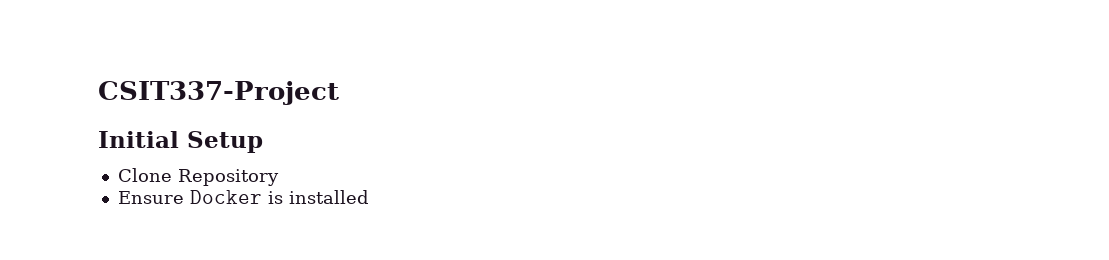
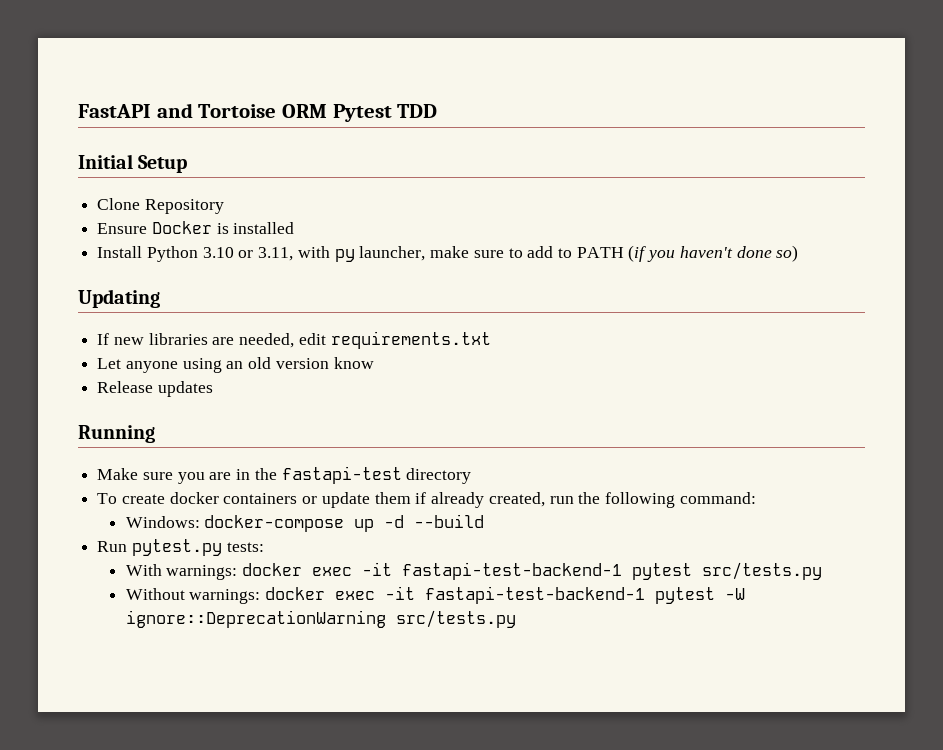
- CSIT337-Project
+ FastAPI and Tortoise ORM Pytest TDD
+ Install Python 3.10 or 3.11, with py launcher, make sure to add to PATH (if you haven't done so)
+ Updating
+ If new libraries are needed, edit requirements.txt
+ Let anyone using an old version know
+ Release updates
+ Running
+ Make sure you are in the fastapi-test directory
+ To create docker containers or update them if already created, run the following command:
+ Windows: docker-compose up -d --build
+ Run pytest.py tests:
+ With warnings: docker exec -it fastapi-test-backend-1 pytest src/tests.py
+ Without warnings: docker exec -it fastapi-test-backend-1 pytest -W ignore::DeprecationWarning src/tests.py

